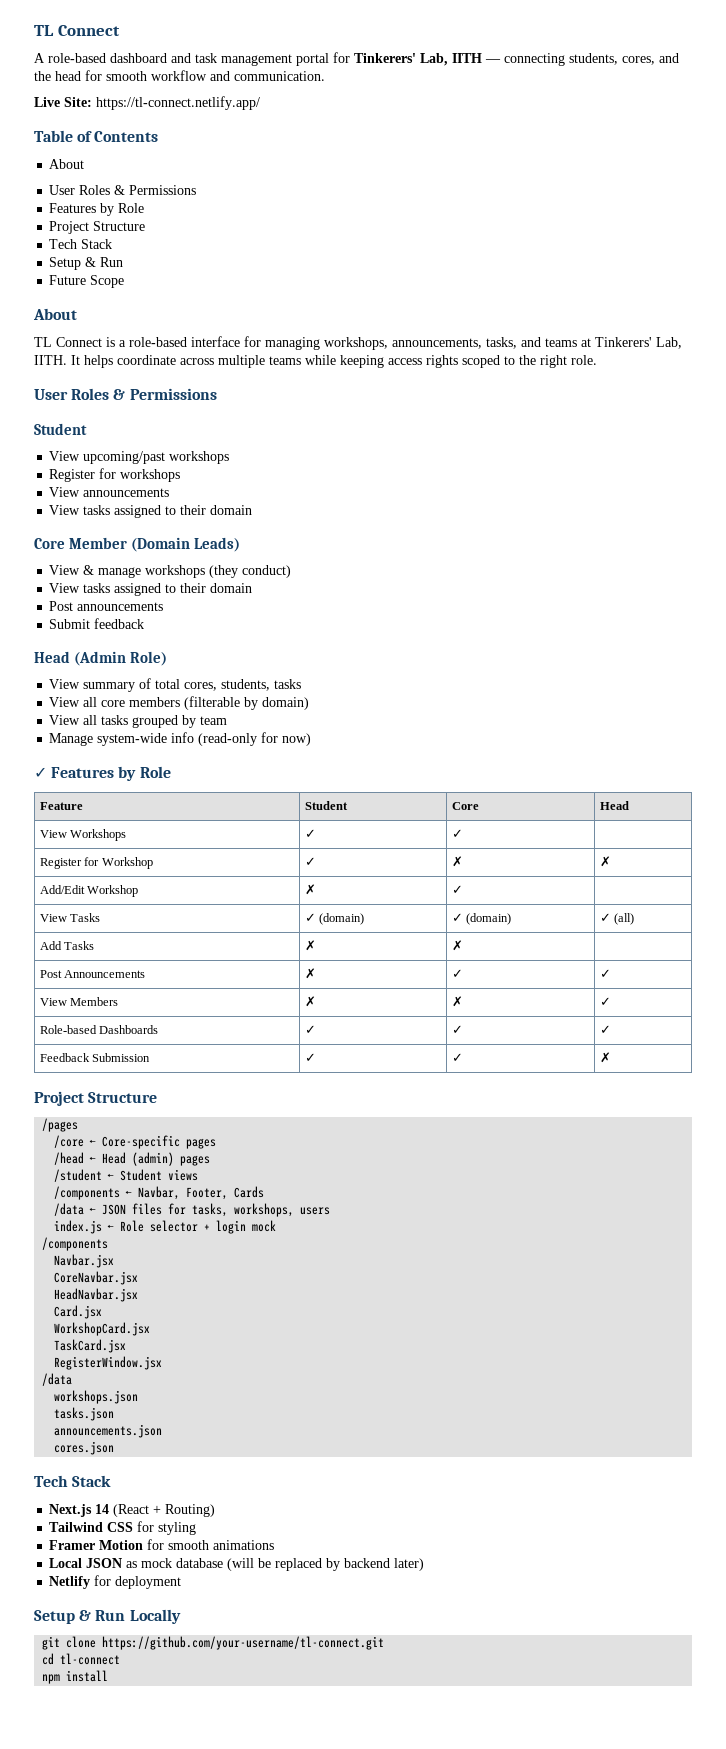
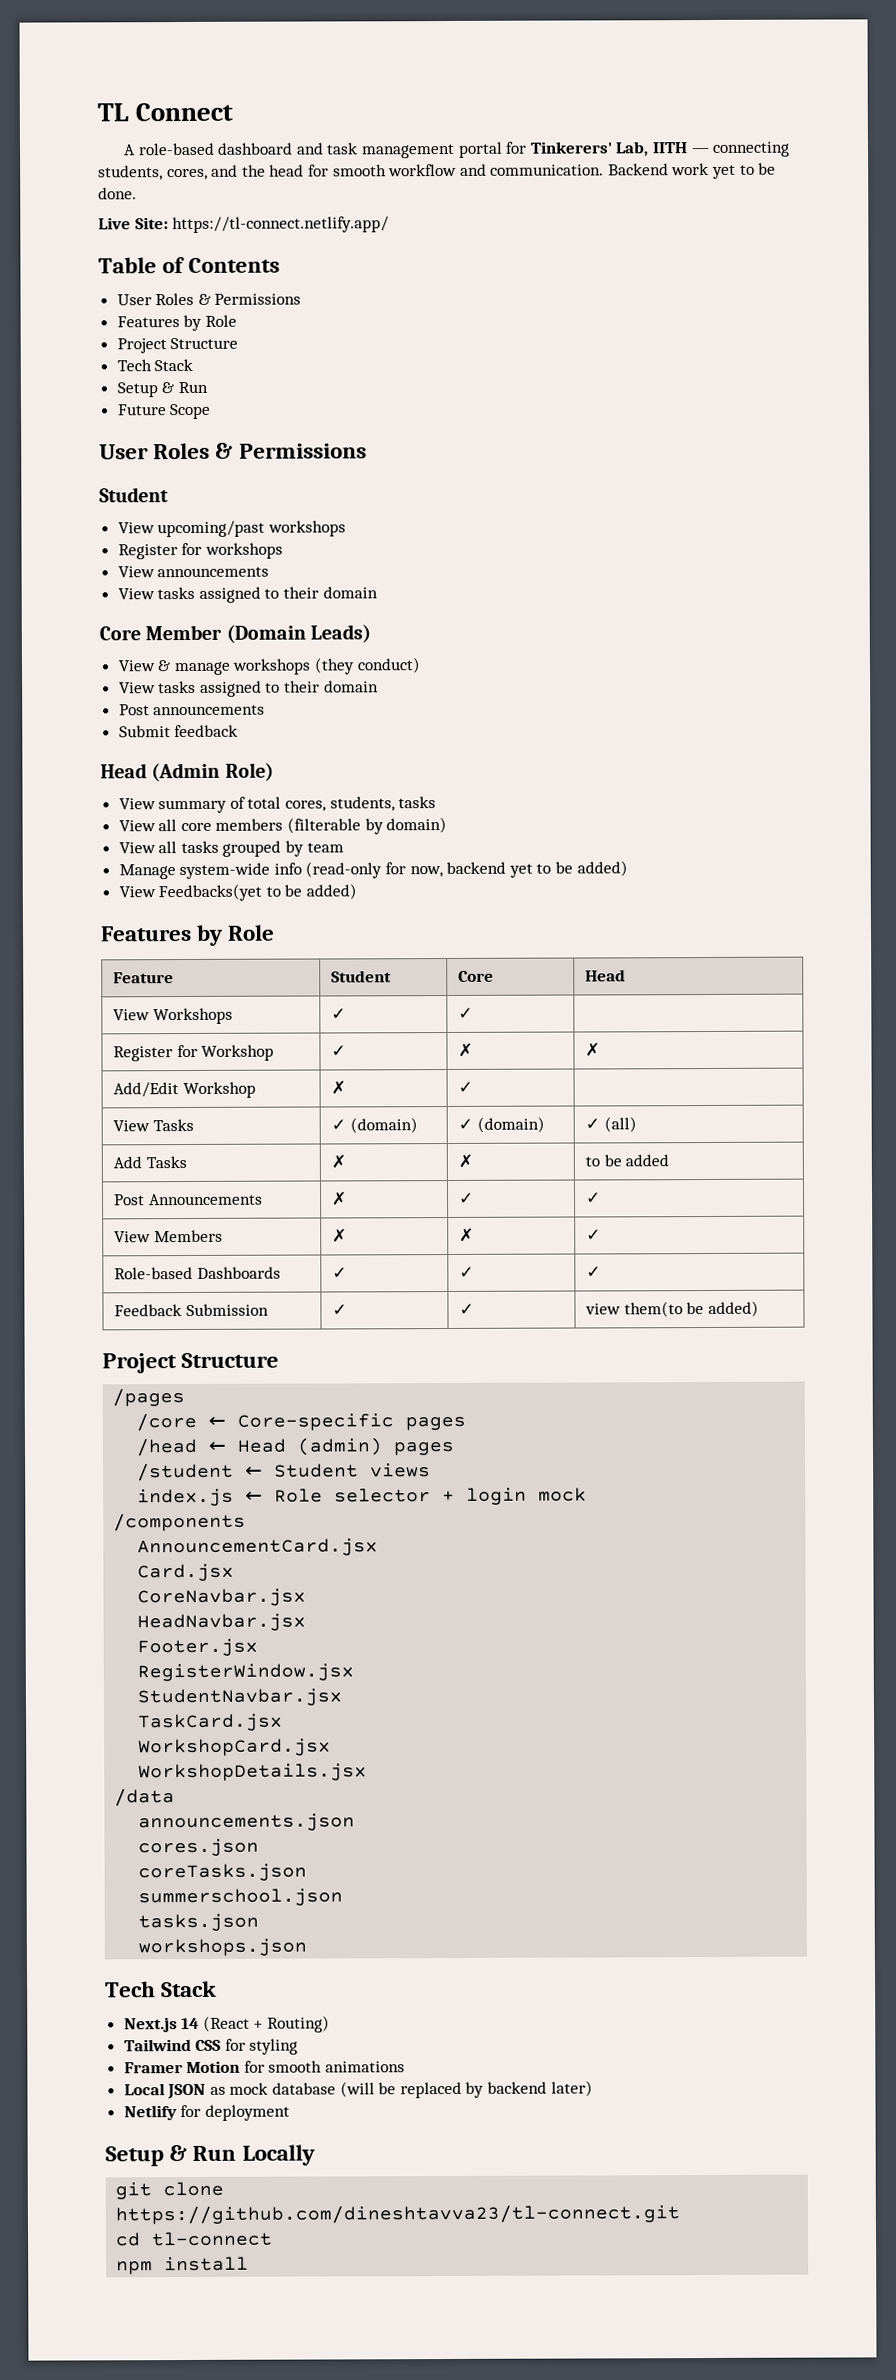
+ Backend work yet to be done.
  Table of Contents
- About
  Future Scope
- About
- TL Connect is a role-based interface for managing workshops, announcements, tasks, and teams at Tinkerers' Lab, IITH. It helps coordinate across multiple teams while keeping access rights scoped to the right role.
- Manage system-wide info (read-only for now)
- ✓ Features by Role
+ Manage system-wide info (read-only for now, backend yet to be added)
+ View Feedbacks(yet to be added)
+ Features by Role
- Add Tasks | ✗ | ✗ |
+ Add Tasks | ✗ | ✗ | to be added
- Feedback Submission | ✓ | ✓ | ✗
+ Feedback Submission | ✓ | ✓ | view them(to be added)
- /components ← Navbar, Footer, Cards
- /data ← JSON files for tasks, workshops, users
- Navbar.jsx
+ AnnouncementCard.jsx
+ Card.jsx
- Card.jsx
+ Footer.jsx
+ RegisterWindow.jsx
+ StudentNavbar.jsx
+ TaskCard.jsx
- TaskCard.jsx
- RegisterWindow.jsx
+ WorkshopDetails.jsx
  /data
- workshops.json
- tasks.json
+ coreTasks.json
+ summerschool.json
+ tasks.json
+ workshops.json
- git clone https://github.com/your-username/tl-connect.git
+ git clone https://github.com/dineshtavva23/tl-connect.git

